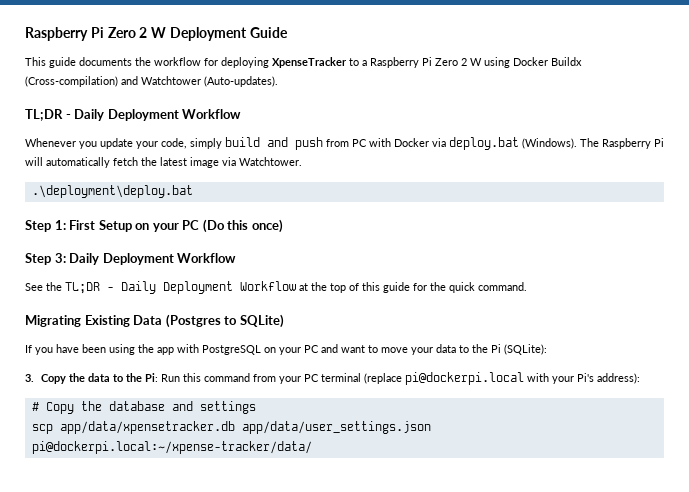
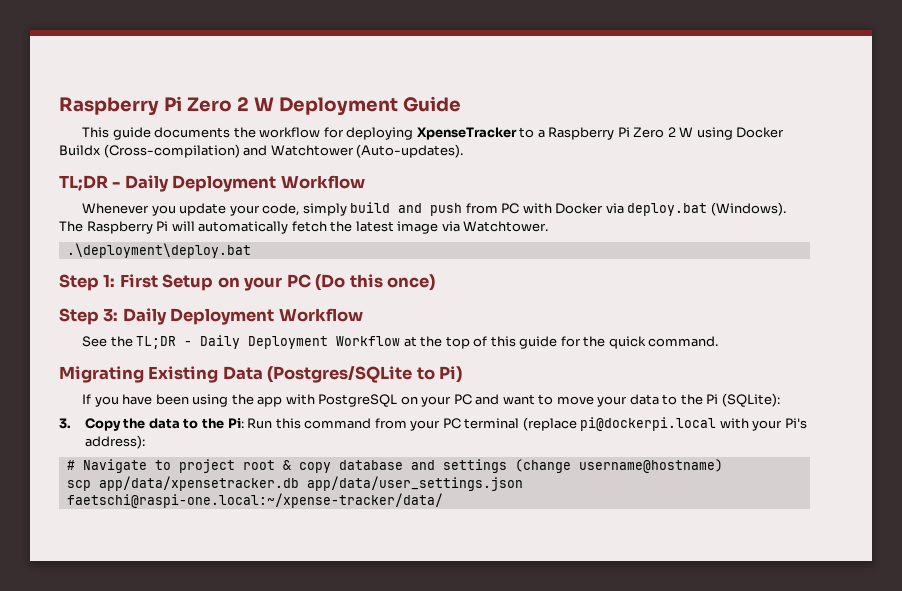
- Migrating Existing Data (Postgres to SQLite)
+ Migrating Existing Data (Postgres/SQLite to Pi)
- # Copy the database and settings
+ # Navigate to project root & copy database and settings (change username@hostname)
- scp app/data/xpensetracker.db app/data/user_settings.json pi@dockerpi.local:~/xpense-tracker/data/
+ scp app/data/xpensetracker.db app/data/user_settings.json faetschi@raspi-one.local:~/xpense-tracker/data/

